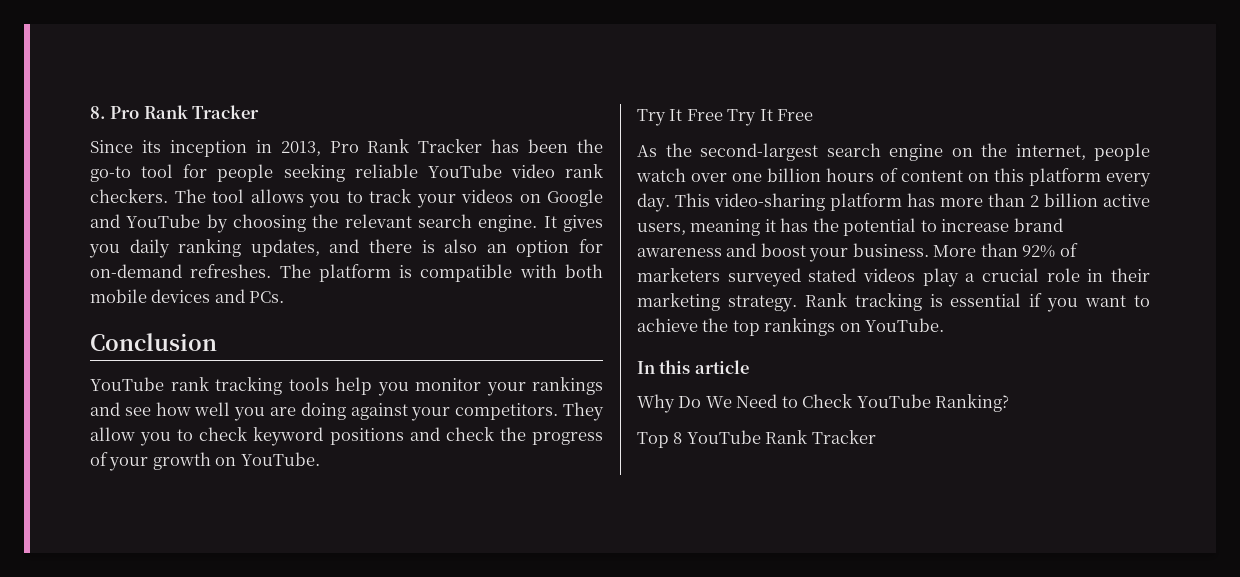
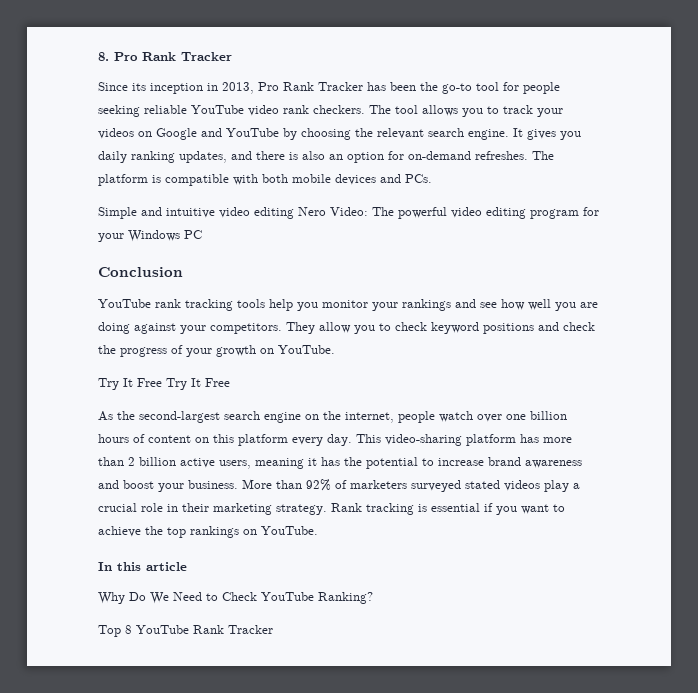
+ Simple and intuitive video editing Nero Video: The powerful video editing program for your Windows PC

